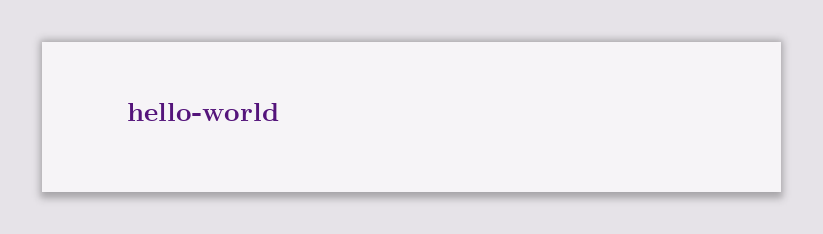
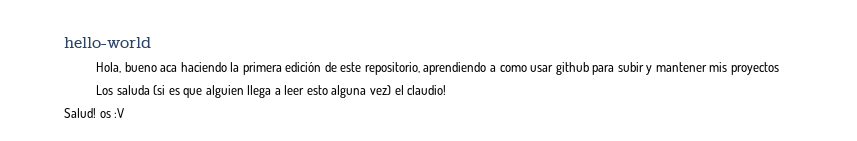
+ Hola, bueno aca haciendo la primera edición de este repositorio, aprendiendo a como usar github para subir y mantener mis proyectos
+ Los saluda (si es que alguien llega a leer esto alguna vez) el claudio!
+ Salud! os :V

